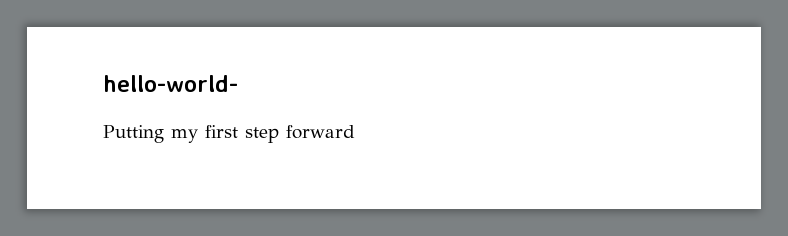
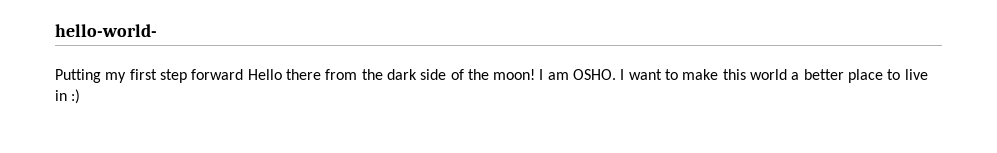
- Putting my first step forward
+ Putting my first step forward Hello there from the dark side of the moon! I am OSHO. I want to make this world a better place to live in :)

